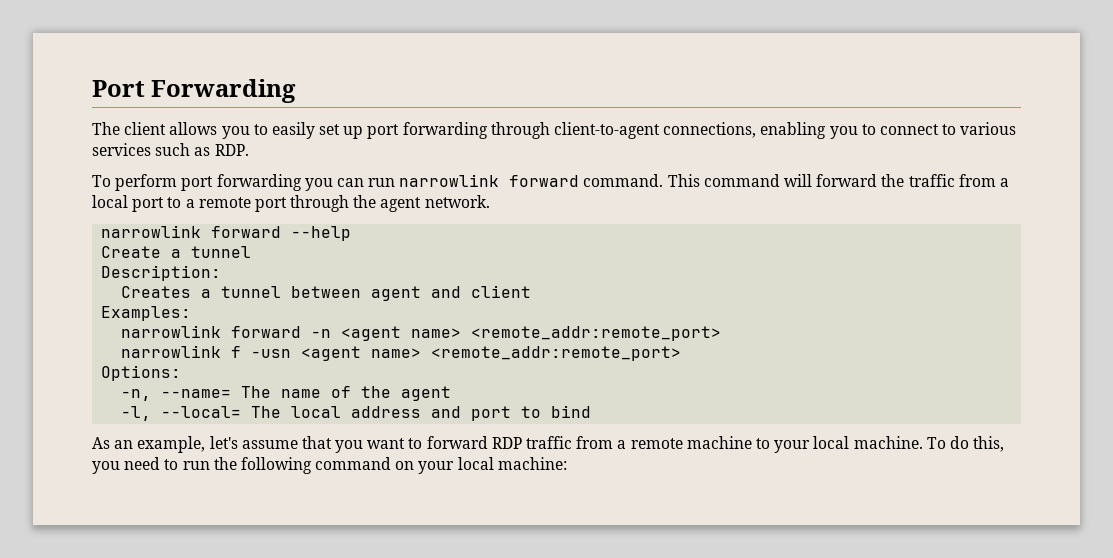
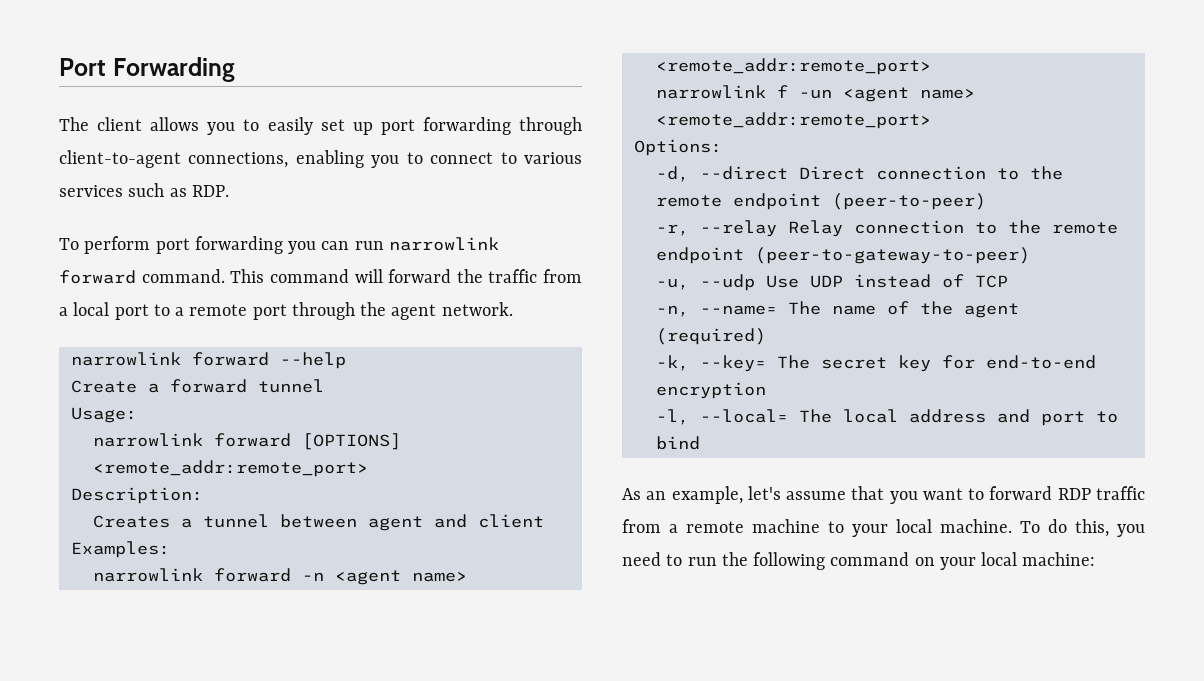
- Create a tunnel
+ Create a forward tunnel
+ Usage:
+ narrowlink forward [OPTIONS] <remote_addr:remote_port>
- narrowlink f -usn <agent name> <remote_addr:remote_port>
+ narrowlink f -un <agent name> <remote_addr:remote_port>
+ -d, --direct Direct connection to the remote endpoint (peer-to-peer)
+ -r, --relay Relay connection to the remote endpoint (peer-to-gateway-to-peer)
+ -u, --udp Use UDP instead of TCP
- -n, --name= The name of the agent
+ -n, --name= The name of the agent (required)
+ -k, --key= The secret key for end-to-end encryption

